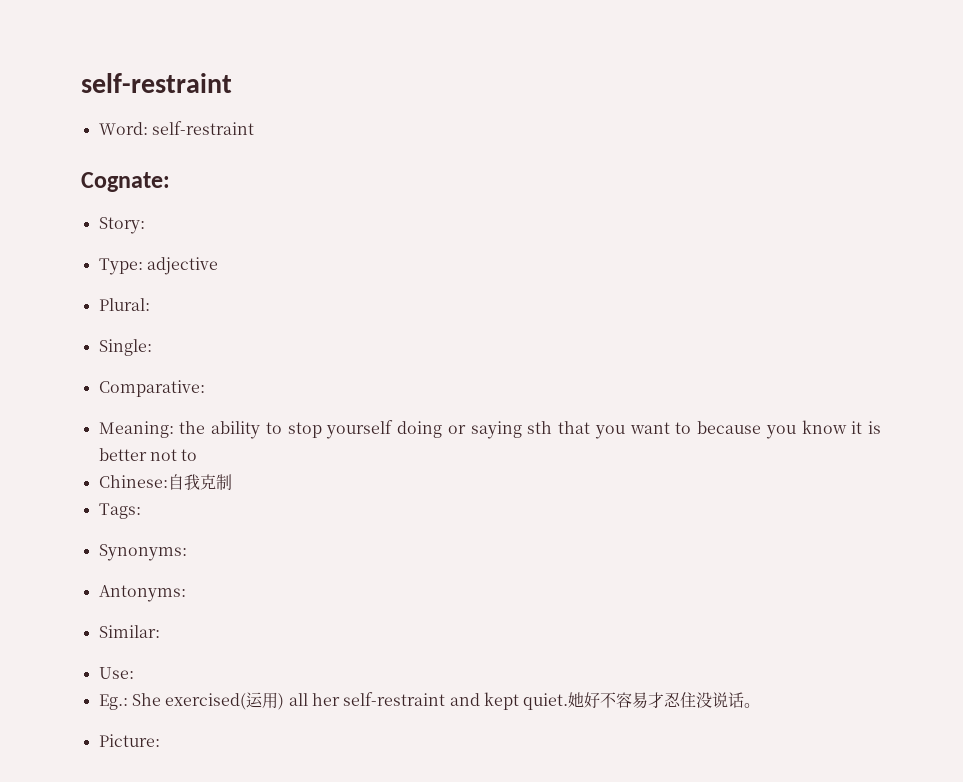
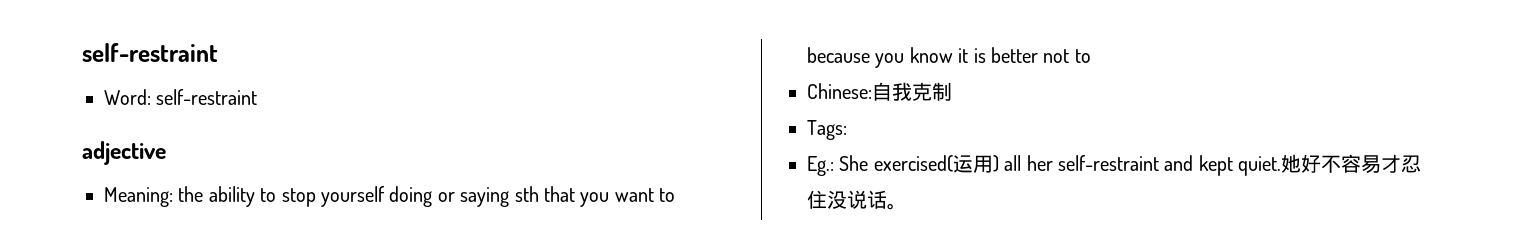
- Cognate:
- Story:
- Type: adjective
- Plural:
- Single:
- Comparative:
+ adjective
- Synonyms:
- Antonyms:
- Similar:
- Use:
- Picture:

